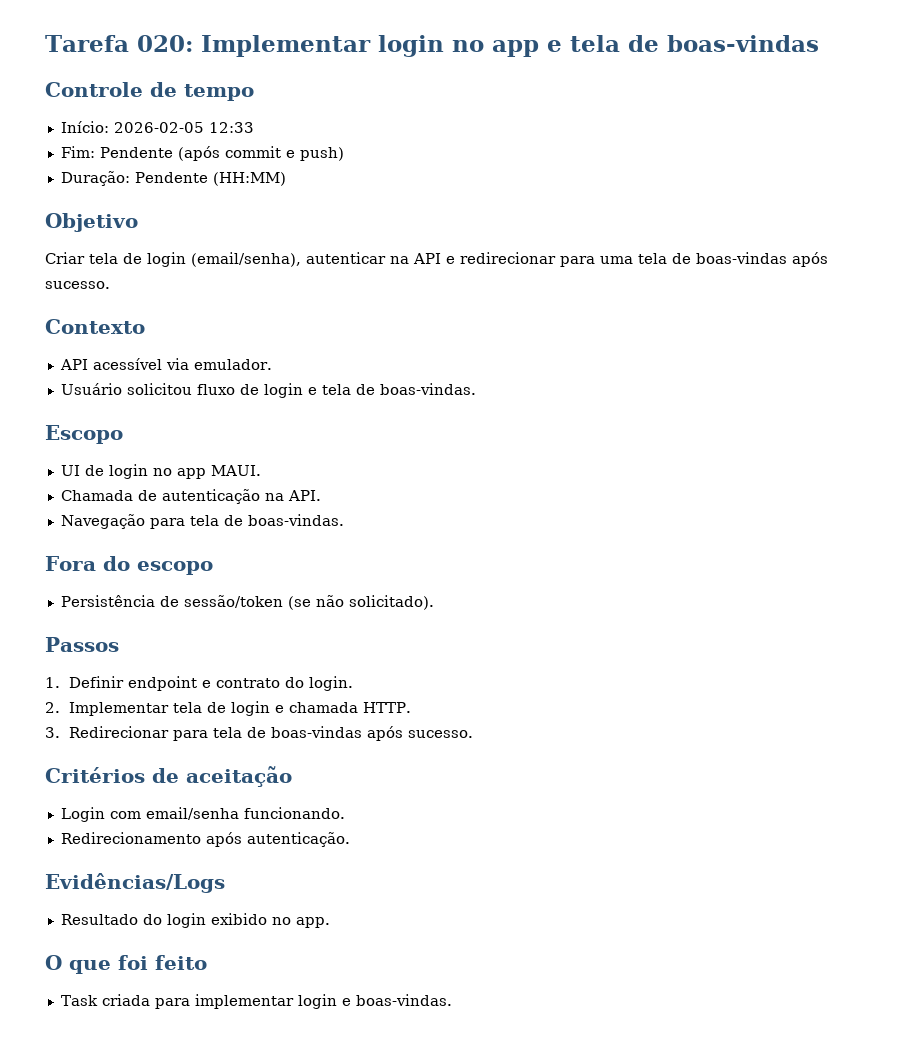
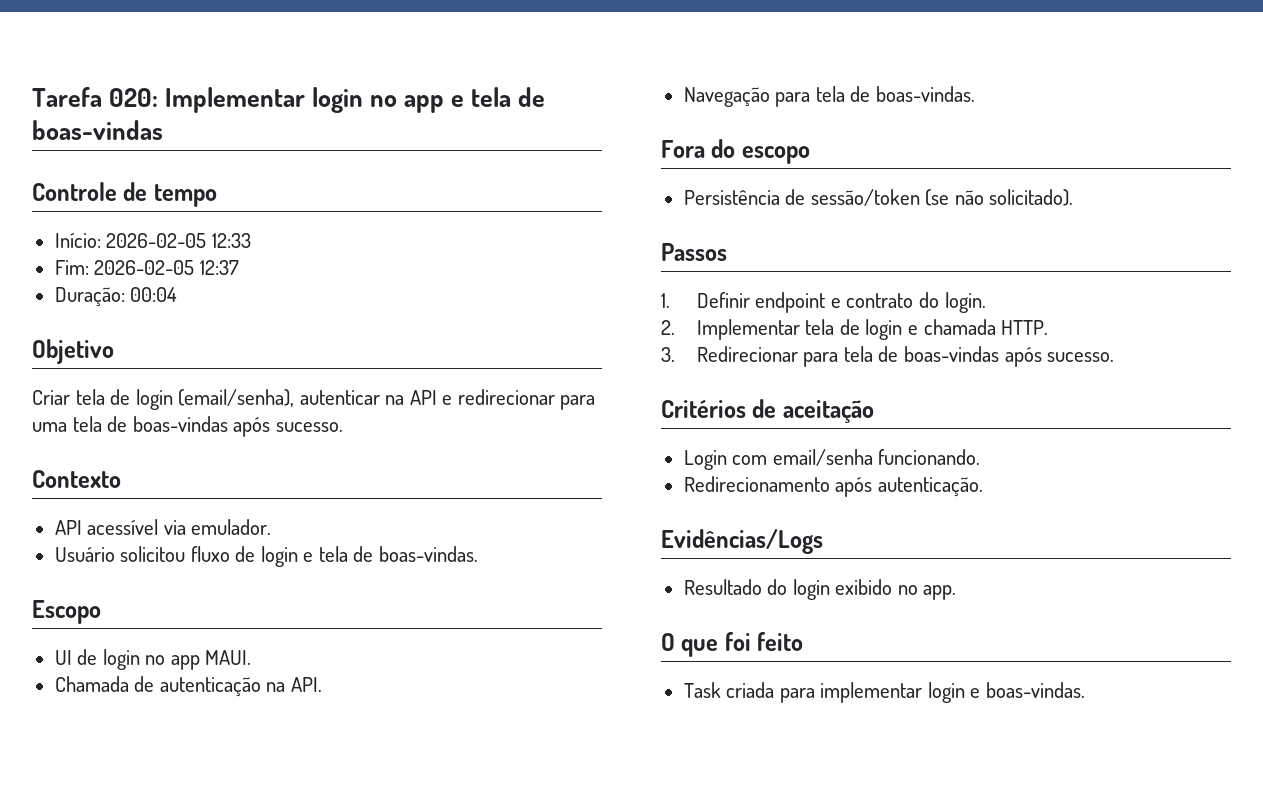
- Fim: Pendente (após commit e push)
+ Fim: 2026-02-05 12:37
- Duração: Pendente (HH:MM)
+ Duração: 00:04

